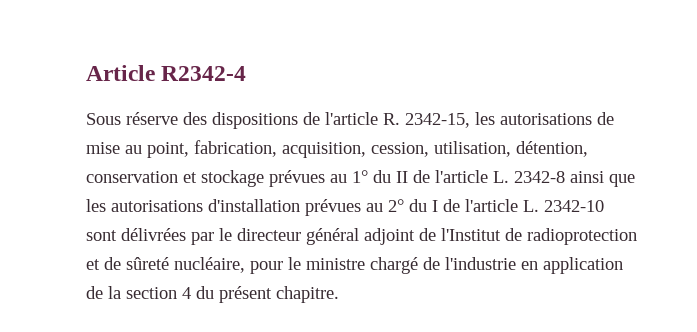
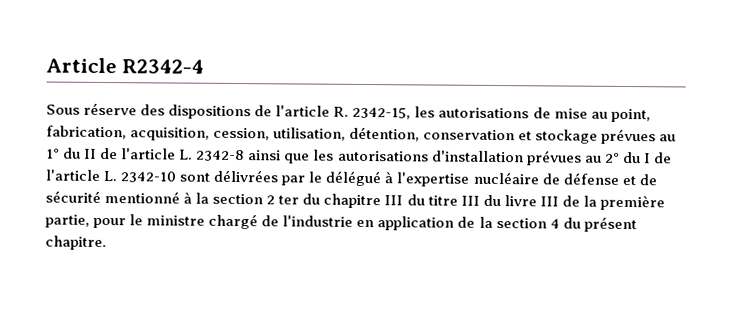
- Sous réserve des dispositions de l'article R. 2342-15, les autorisations de mise au point, fabrication, acquisition, cession, utilisation, détention, conservation et stockage prévues au 1° du II de l'article L. 2342-8 ainsi que les autorisations d'installation prévues au 2° du I de l'article L. 2342-10 sont délivrées par le directeur général adjoint de l'Institut de radioprotection et de sûreté nucléaire, pour le ministre chargé de l'industrie en application de la section 4 du présent chapitre.
+ Sous réserve des dispositions de l'article R. 2342-15, les autorisations de mise au point, fabrication, acquisition, cession, utilisation, détention, conservation et stockage prévues au 1° du II de l'article L. 2342-8 ainsi que les autorisations d'installation prévues au 2° du I de l'article L. 2342-10 sont délivrées par le délégué à l'expertise nucléaire de défense et de sécurité mentionné à la section 2 ter du chapitre III du titre III du livre III de la première partie, pour le ministre chargé de l'industrie en application de la section 4 du présent chapitre.

